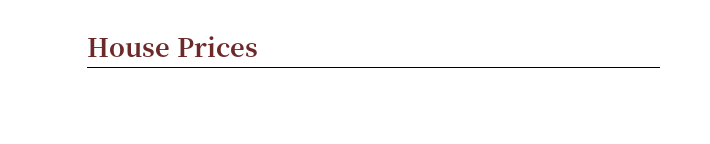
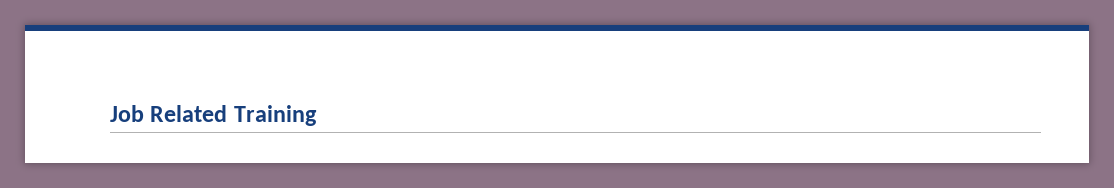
- House Prices
+ Job Related Training

